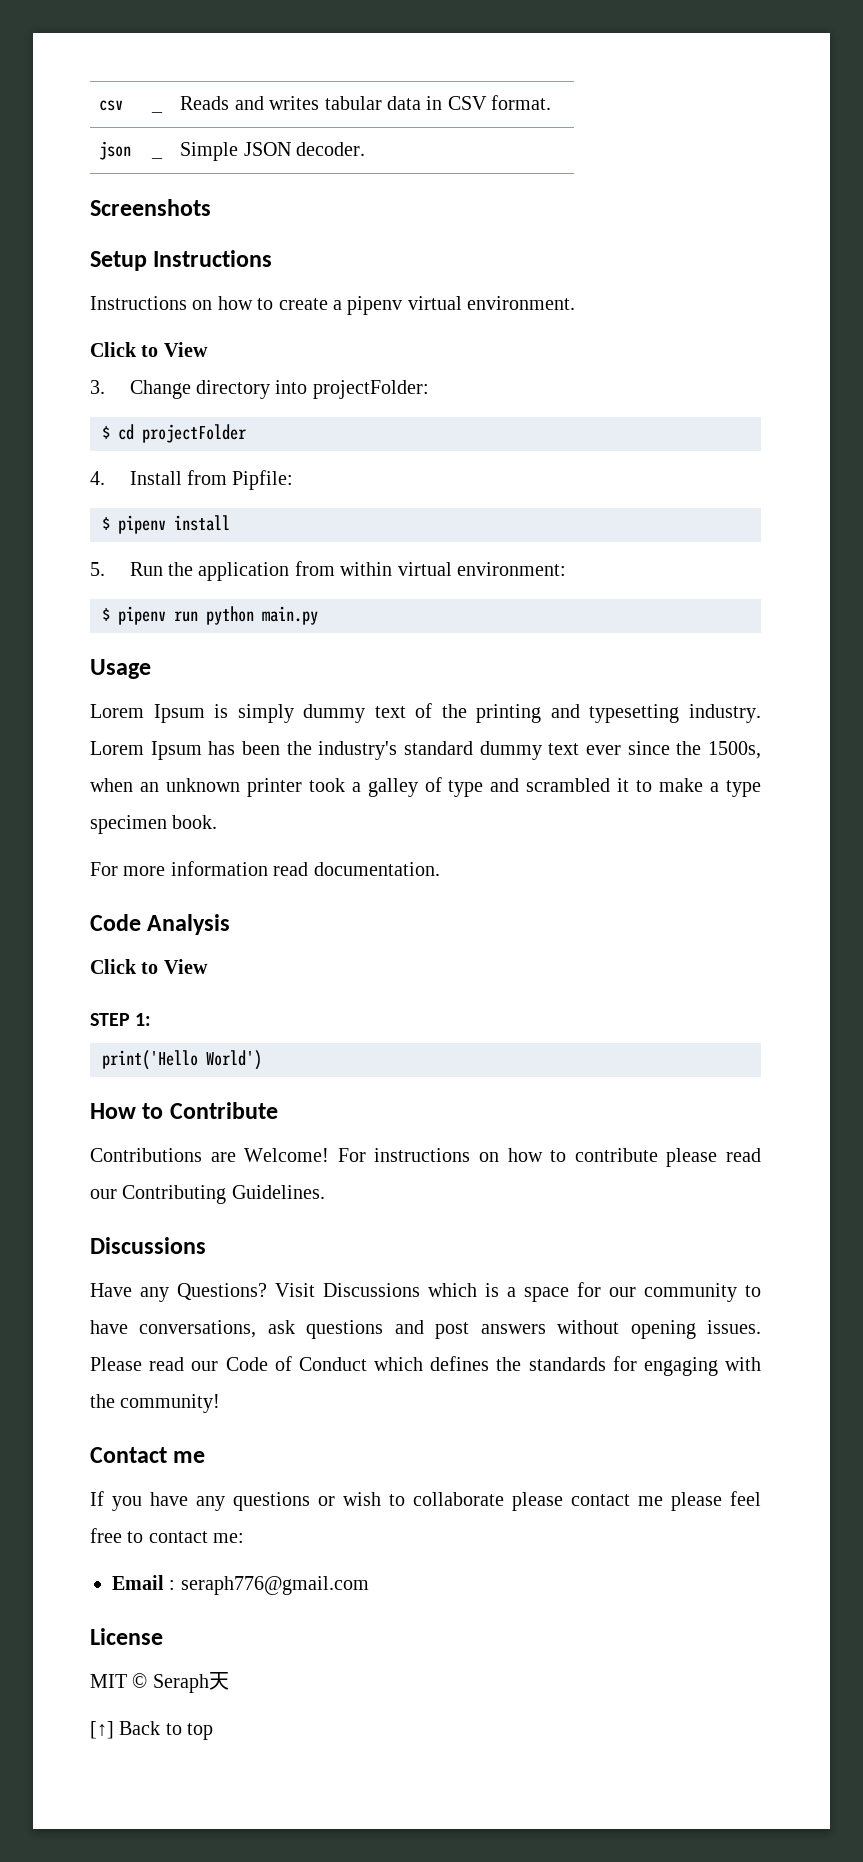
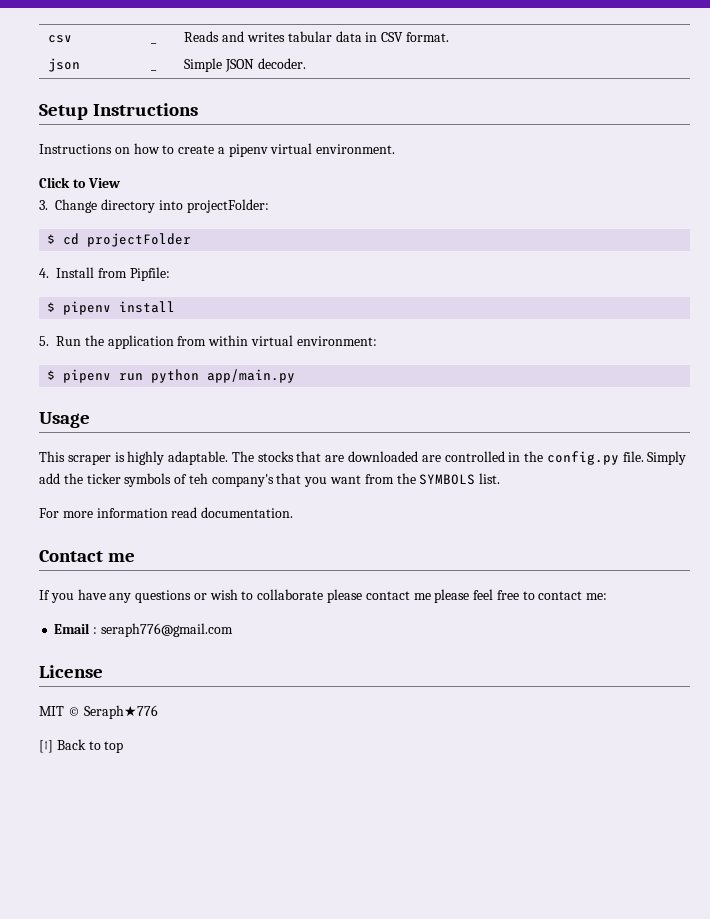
- Screenshots
- $ pipenv run python main.py
+ $ pipenv run python app/main.py
- Lorem Ipsum is simply dummy text of the printing and typesetting industry. Lorem Ipsum has been the industry's standard dummy text ever since the 1500s, when an unknown printer took a galley of type and scrambled it to make a type specimen book.
+ This scraper is highly adaptable. The stocks that are downloaded are controlled in the config.py file. Simply add the ticker symbols of teh company's that you want from the SYMBOLS list.
- Code Analysis
- Click to View
- STEP 1:
- print('Hello World')
- How to Contribute
- Contributions are Welcome! For instructions on how to contribute please read our Contributing Guidelines.
- Discussions
- Have any Questions? Visit Discussions which is a space for our community to have conversations, ask questions and post answers without opening issues. Please read our Code of Conduct which defines the standards for engaging with the community!
- MIT © Seraph天
+ MIT © Seraph★776

